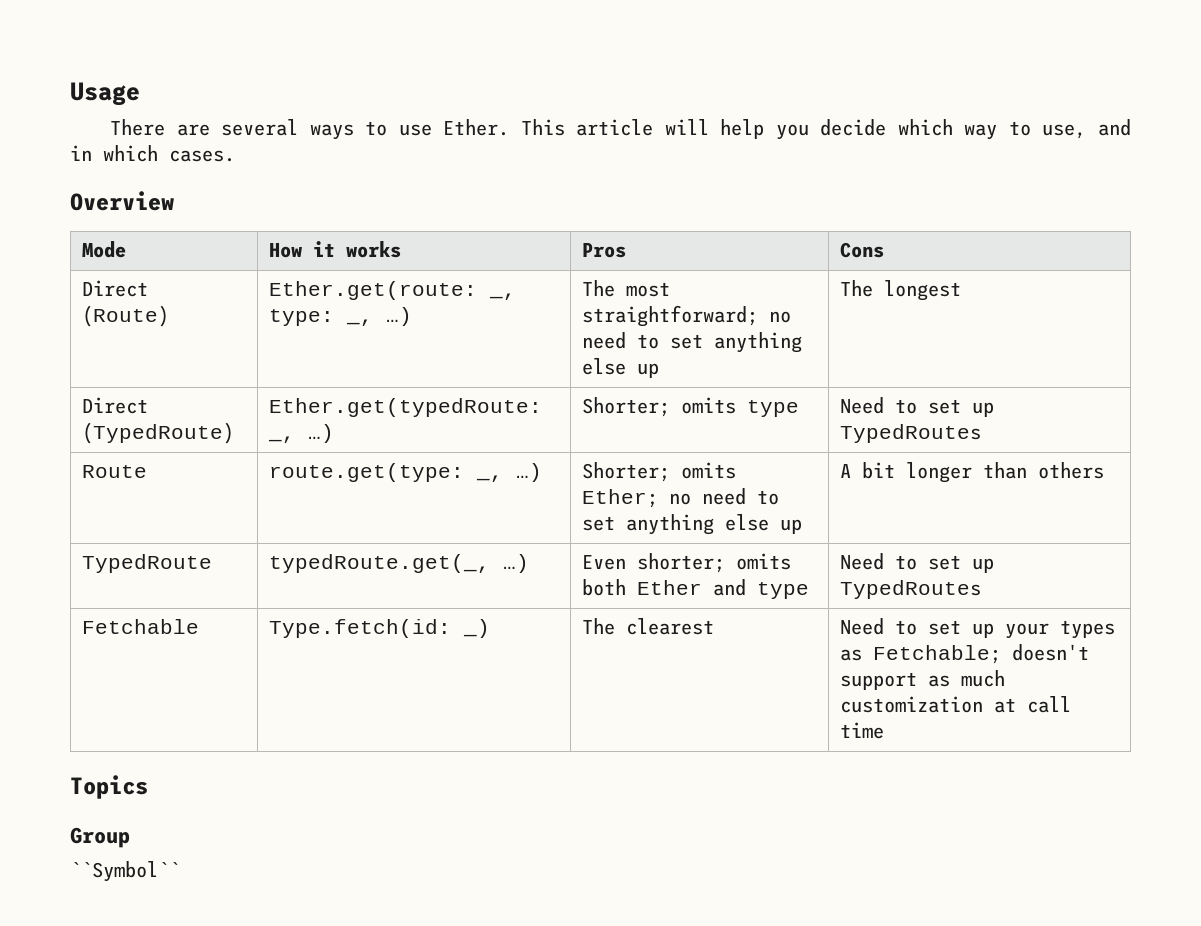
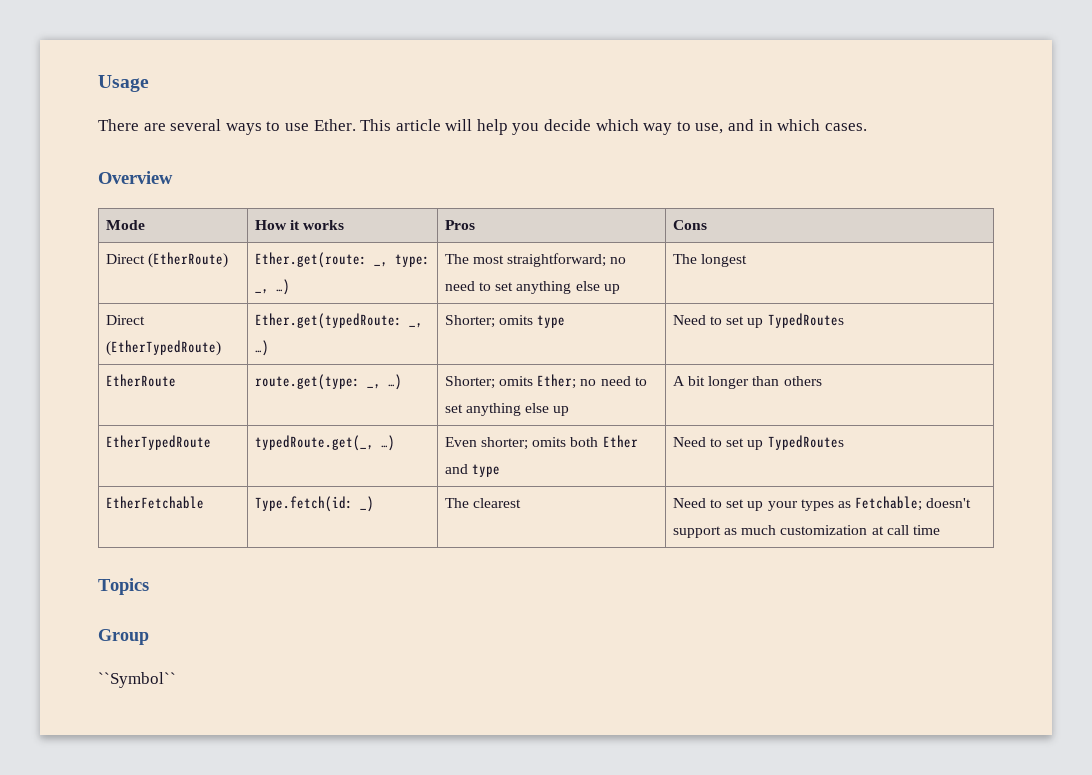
- Direct (Route) | Ether.get(route: _, type: _, …) | The most straightforward; no need to set anything else up | The longest
+ Direct (EtherRoute) | Ether.get(route: _, type: _, …) | The most straightforward; no need to set anything else up | The longest
- Direct (TypedRoute) | Ether.get(typedRoute: _, …) | Shorter; omits type | Need to set up TypedRoutes
+ Direct (EtherTypedRoute) | Ether.get(typedRoute: _, …) | Shorter; omits type | Need to set up TypedRoutes
- Route | route.get(type: _, …) | Shorter; omits Ether; no need to set anything else up | A bit longer than others
+ EtherRoute | route.get(type: _, …) | Shorter; omits Ether; no need to set anything else up | A bit longer than others
- TypedRoute | typedRoute.get(_, …) | Even shorter; omits both Ether and type | Need to set up TypedRoutes
+ EtherTypedRoute | typedRoute.get(_, …) | Even shorter; omits both Ether and type | Need to set up TypedRoutes
- Fetchable | Type.fetch(id: _) | The clearest | Need to set up your types as Fetchable; doesn't support as much customization at call time
+ EtherFetchable | Type.fetch(id: _) | The clearest | Need to set up your types as Fetchable; doesn't support as much customization at call time

